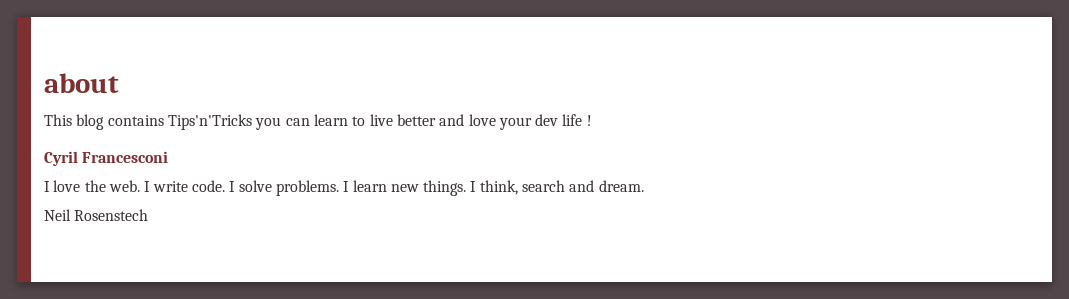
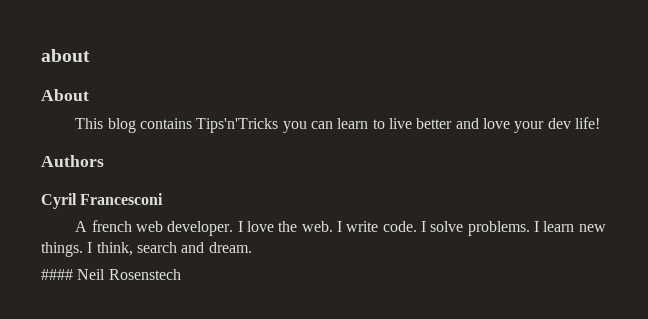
+ About
- This blog contains Tips'n'Tricks you can learn to live better and love your dev life !
+ This blog contains Tips'n'Tricks you can learn to live better and love your dev life!
+ Authors
+ A french web developer.
- Neil Rosenstech
+ #### Neil Rosenstech

